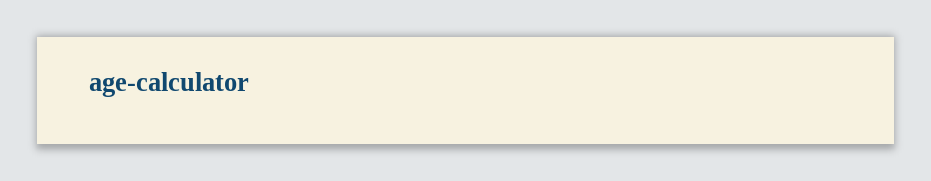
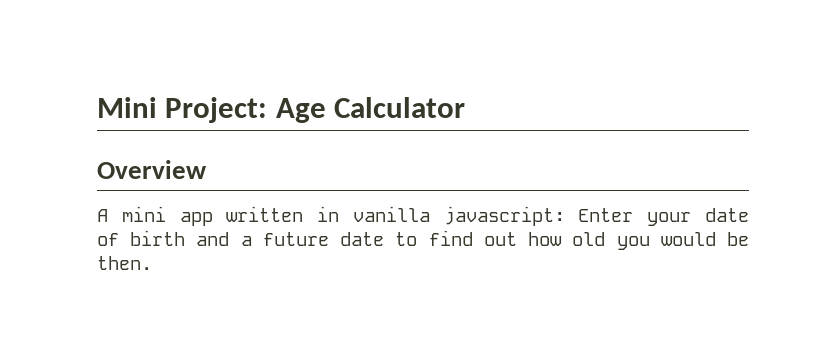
- age-calculator
+ Mini Project: Age Calculator
+ Overview
+ A mini app written in vanilla javascript: Enter your date of birth and a future date to find out how old you would be then.

